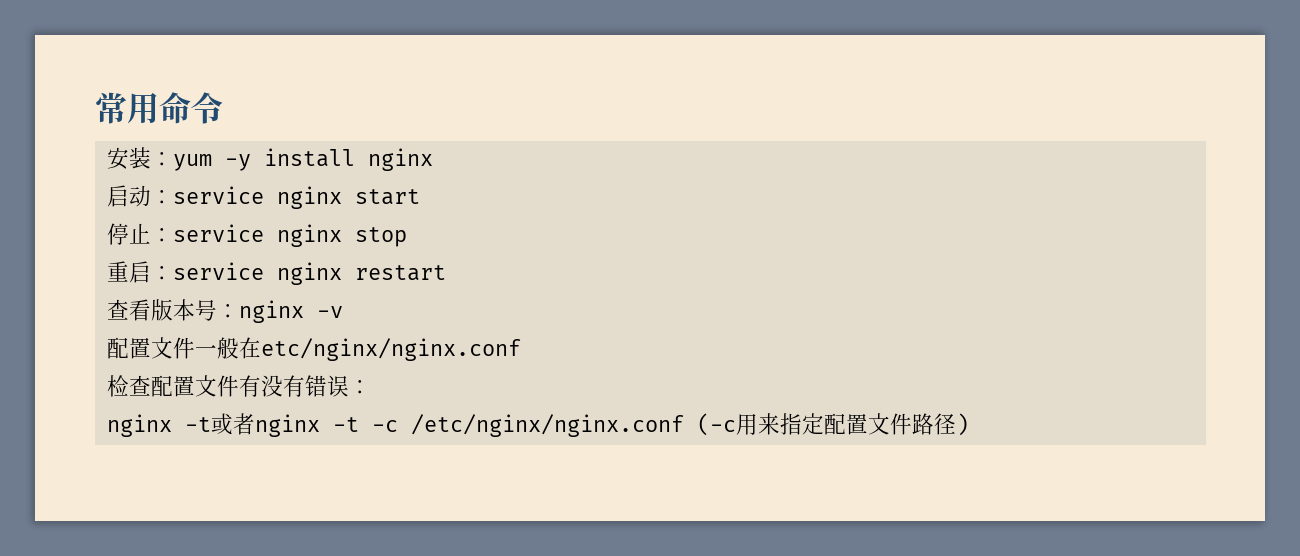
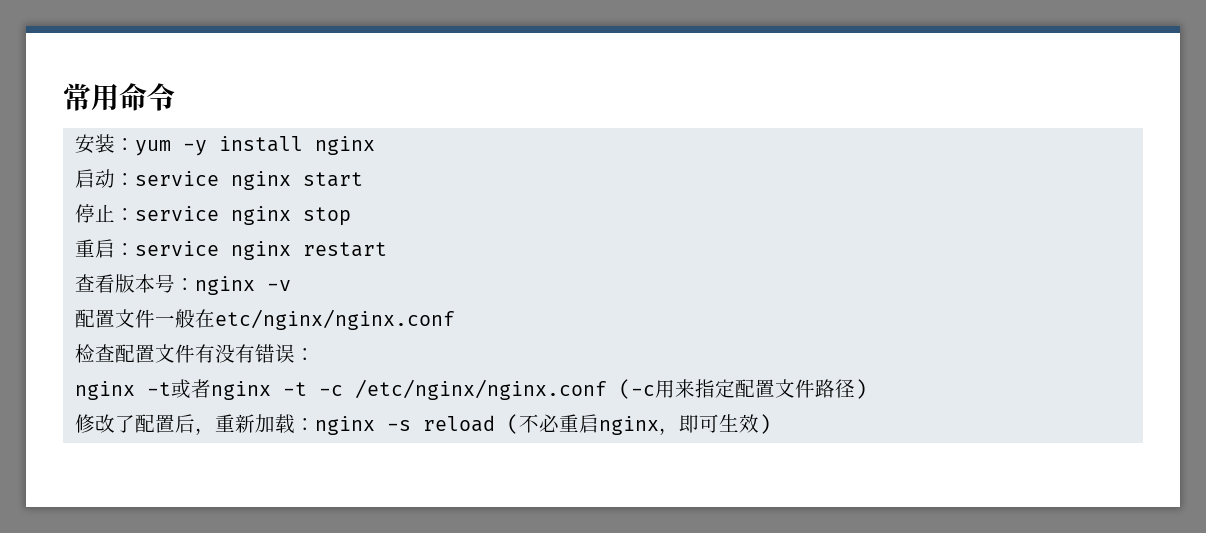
+ 修改了配置后，重新加载：nginx -s reload (不必重启nginx，即可生效)

